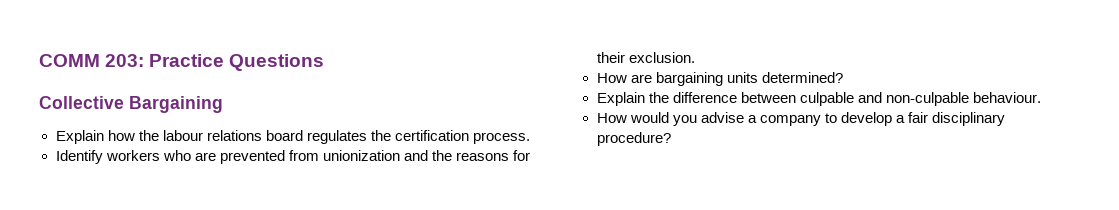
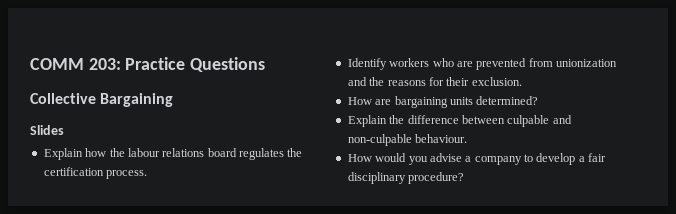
+ Slides

